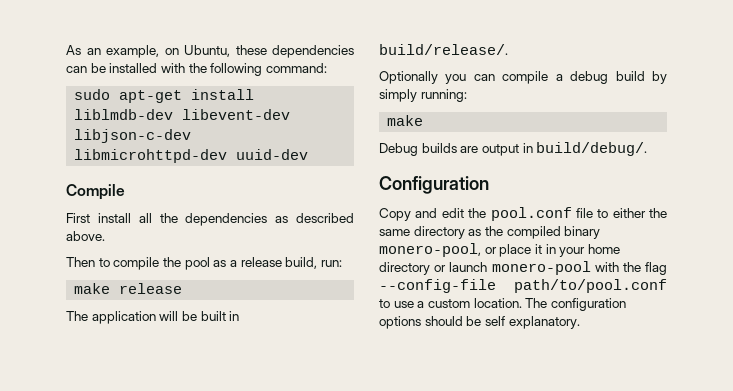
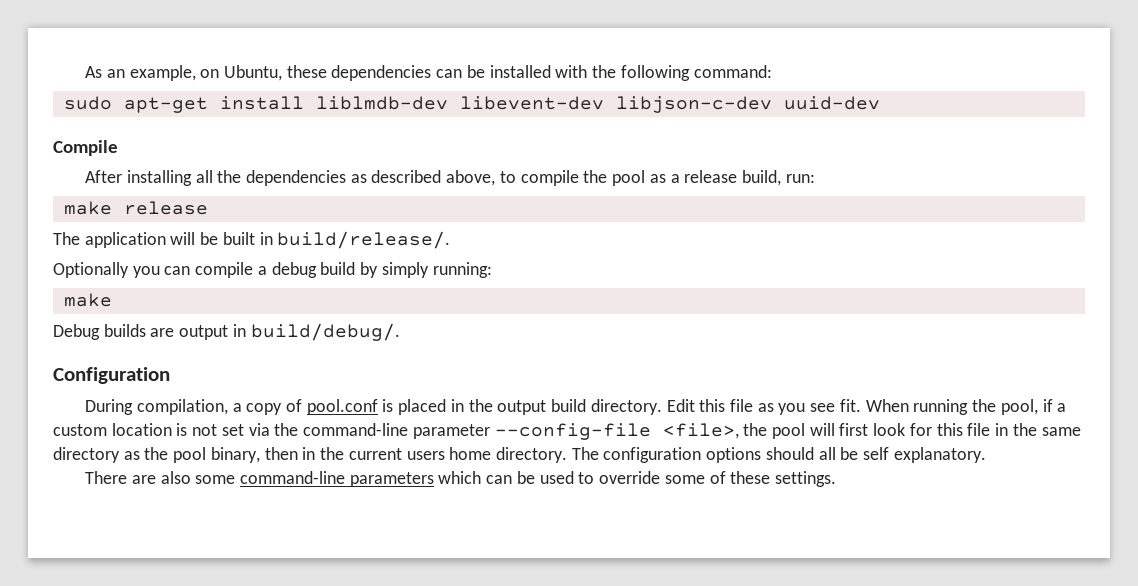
- sudo apt-get install liblmdb-dev libevent-dev libjson-c-dev libmicrohttpd-dev uuid-dev
+ sudo apt-get install liblmdb-dev libevent-dev libjson-c-dev uuid-dev
- First install all the dependencies as described above.
- Then to compile the pool as a release build, run:
+ After installing all the dependencies as described above, to compile the pool as a release build, run:
- Copy and edit the pool.conf file to either the same directory as the compiled binary monero-pool, or place it in your home directory or launch monero-pool with the flag --config-file path/to/pool.conf to use a custom location.
+ During compilation, a copy of pool.conf is placed in the output build directory. Edit this file as you see fit. When running the pool, if a custom location is not set via the command-line parameter --config-file <file>, the pool will first look for this file in the same directory as the pool binary, then in the current users home directory.
- The configuration options should be self explanatory.
+ The configuration options should all be self explanatory.
+ There are also some command-line parameters which can be used to override some of these settings.

